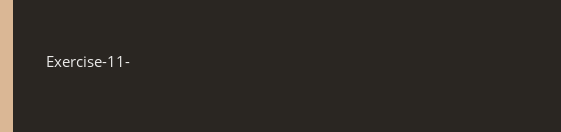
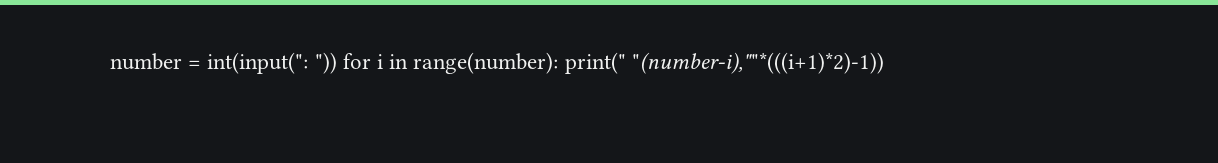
- Exercise-11-
+ number = int(input(": ")) for i in range(number): print(" "(number-i),""*(((i+1)*2)-1))

